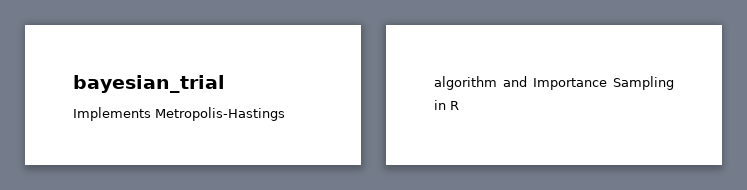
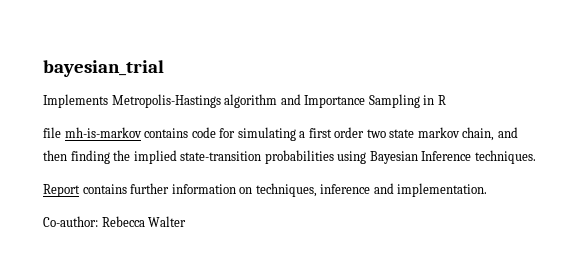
+ file mh-is-markov contains code for simulating a first order two state markov chain, and then finding the implied state-transition probabilities using Bayesian Inference techniques.
+ Report contains further information on techniques, inference and implementation.
+ Co-author: Rebecca Walter

